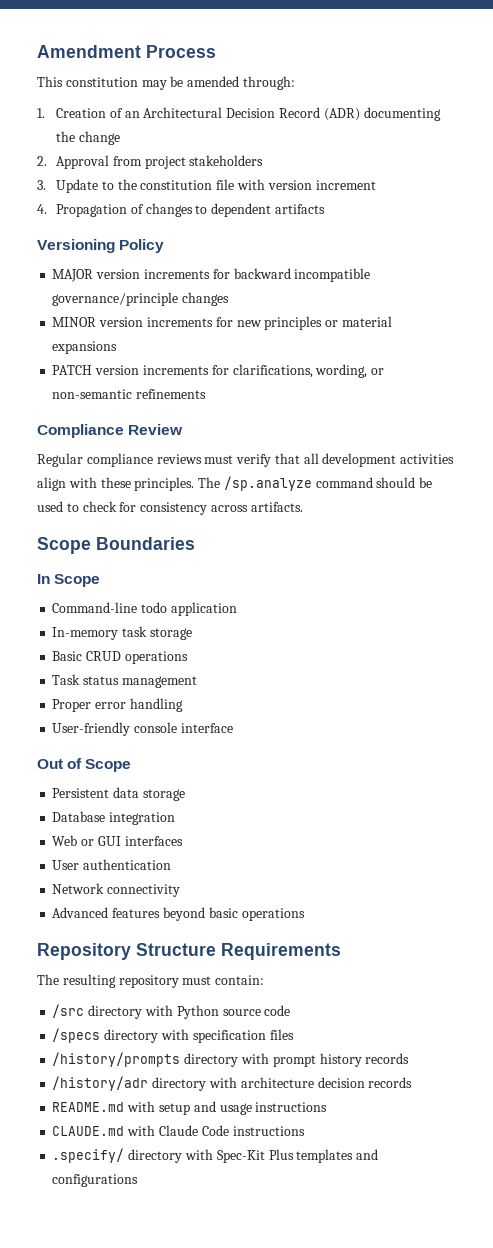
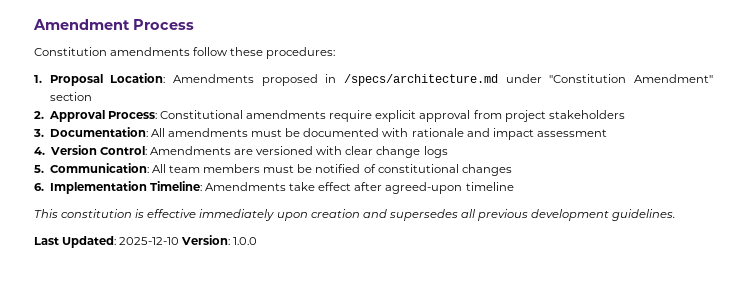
- This constitution may be amended through:
- 1. Creation of an Architectural Decision Record (ADR) documenting the change
- 2. Approval from project stakeholders
- 3. Update to the constitution file with version increment
- 4. Propagation of changes to dependent artifacts
- Versioning Policy
- MAJOR version increments for backward incompatible governance/principle changes
- MINOR version increments for new principles or material expansions
- PATCH version increments for clarifications, wording, or non-semantic refinements
- Compliance Review
- Regular compliance reviews must verify that all development activities align with these principles. The /sp.analyze command should be used to check for consistency across artifacts.
- Scope Boundaries
- In Scope
- Command-line todo application
- In-memory task storage
- Basic CRUD operations
- Task status management
- Proper error handling
- User-friendly console interface
- Out of Scope
- Persistent data storage
- Database integration
- Web or GUI interfaces
- User authentication
- Network connectivity
- Advanced features beyond basic operations
- Repository Structure Requirements
- The resulting repository must contain:
- /src directory with Python source code
- /specs directory with specification files
- /history/prompts directory with prompt history records
- /history/adr directory with architecture decision records
- README.md with setup and usage instructions
- CLAUDE.md with Claude Code instructions
- .specify/ directory with Spec-Kit Plus templates and configurations
+ Constitution amendments follow these procedures:
+ 1. Proposal Location: Amendments proposed in /specs/architecture.md under "Constitution Amendment" section
+ 2. Approval Process: Constitutional amendments require explicit approval from project stakeholders
+ 3. Documentation: All amendments must be documented with rationale and impact assessment
+ 4. Version Control: Amendments are versioned with clear change logs
+ 5. Communication: All team members must be notified of constitutional changes
+ 6. Implementation Timeline: Amendments take effect after agreed-upon timeline
+ This constitution is effective immediately upon creation and supersedes all previous development guidelines.
+ Last Updated: 2025-12-10 Version: 1.0.0

